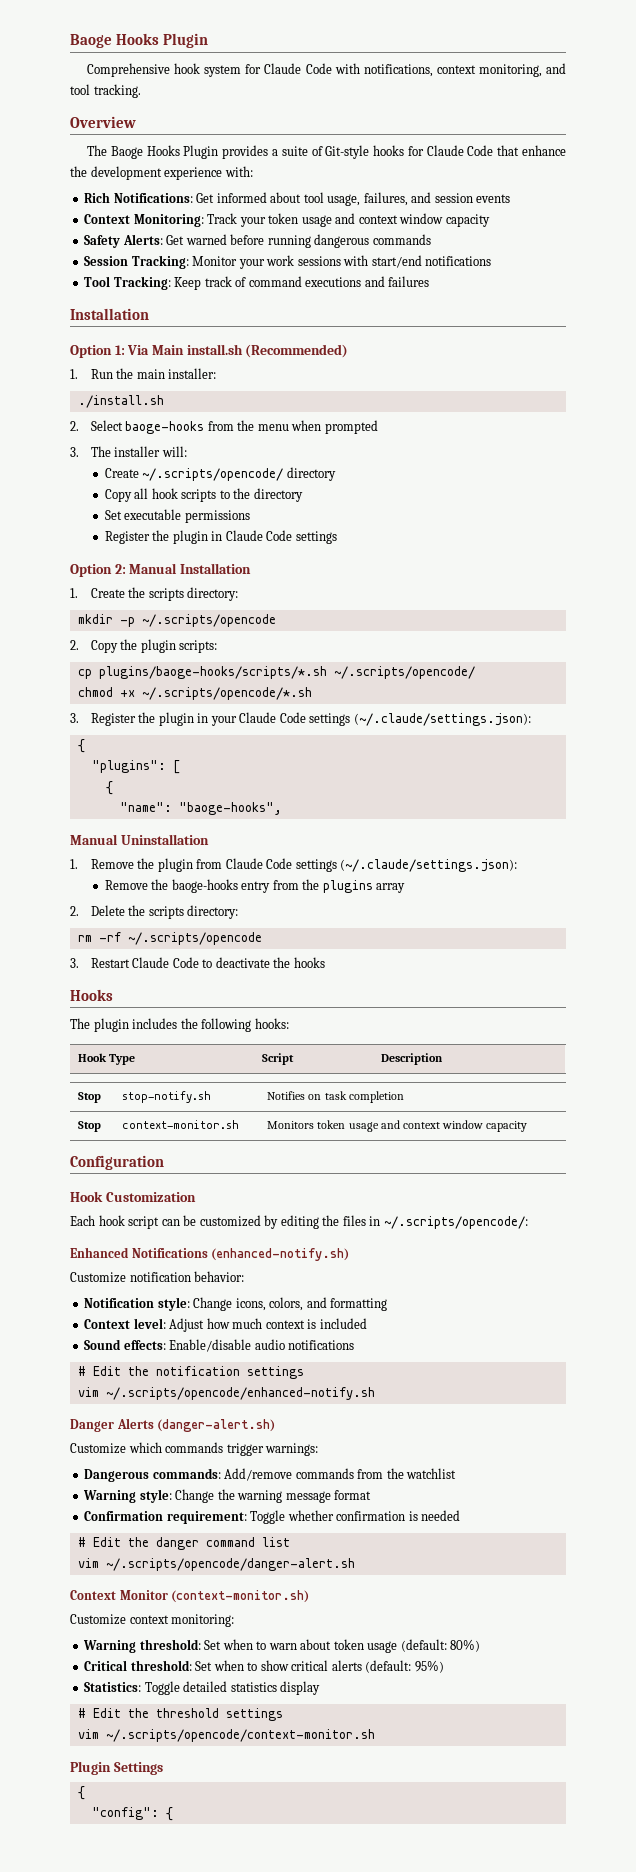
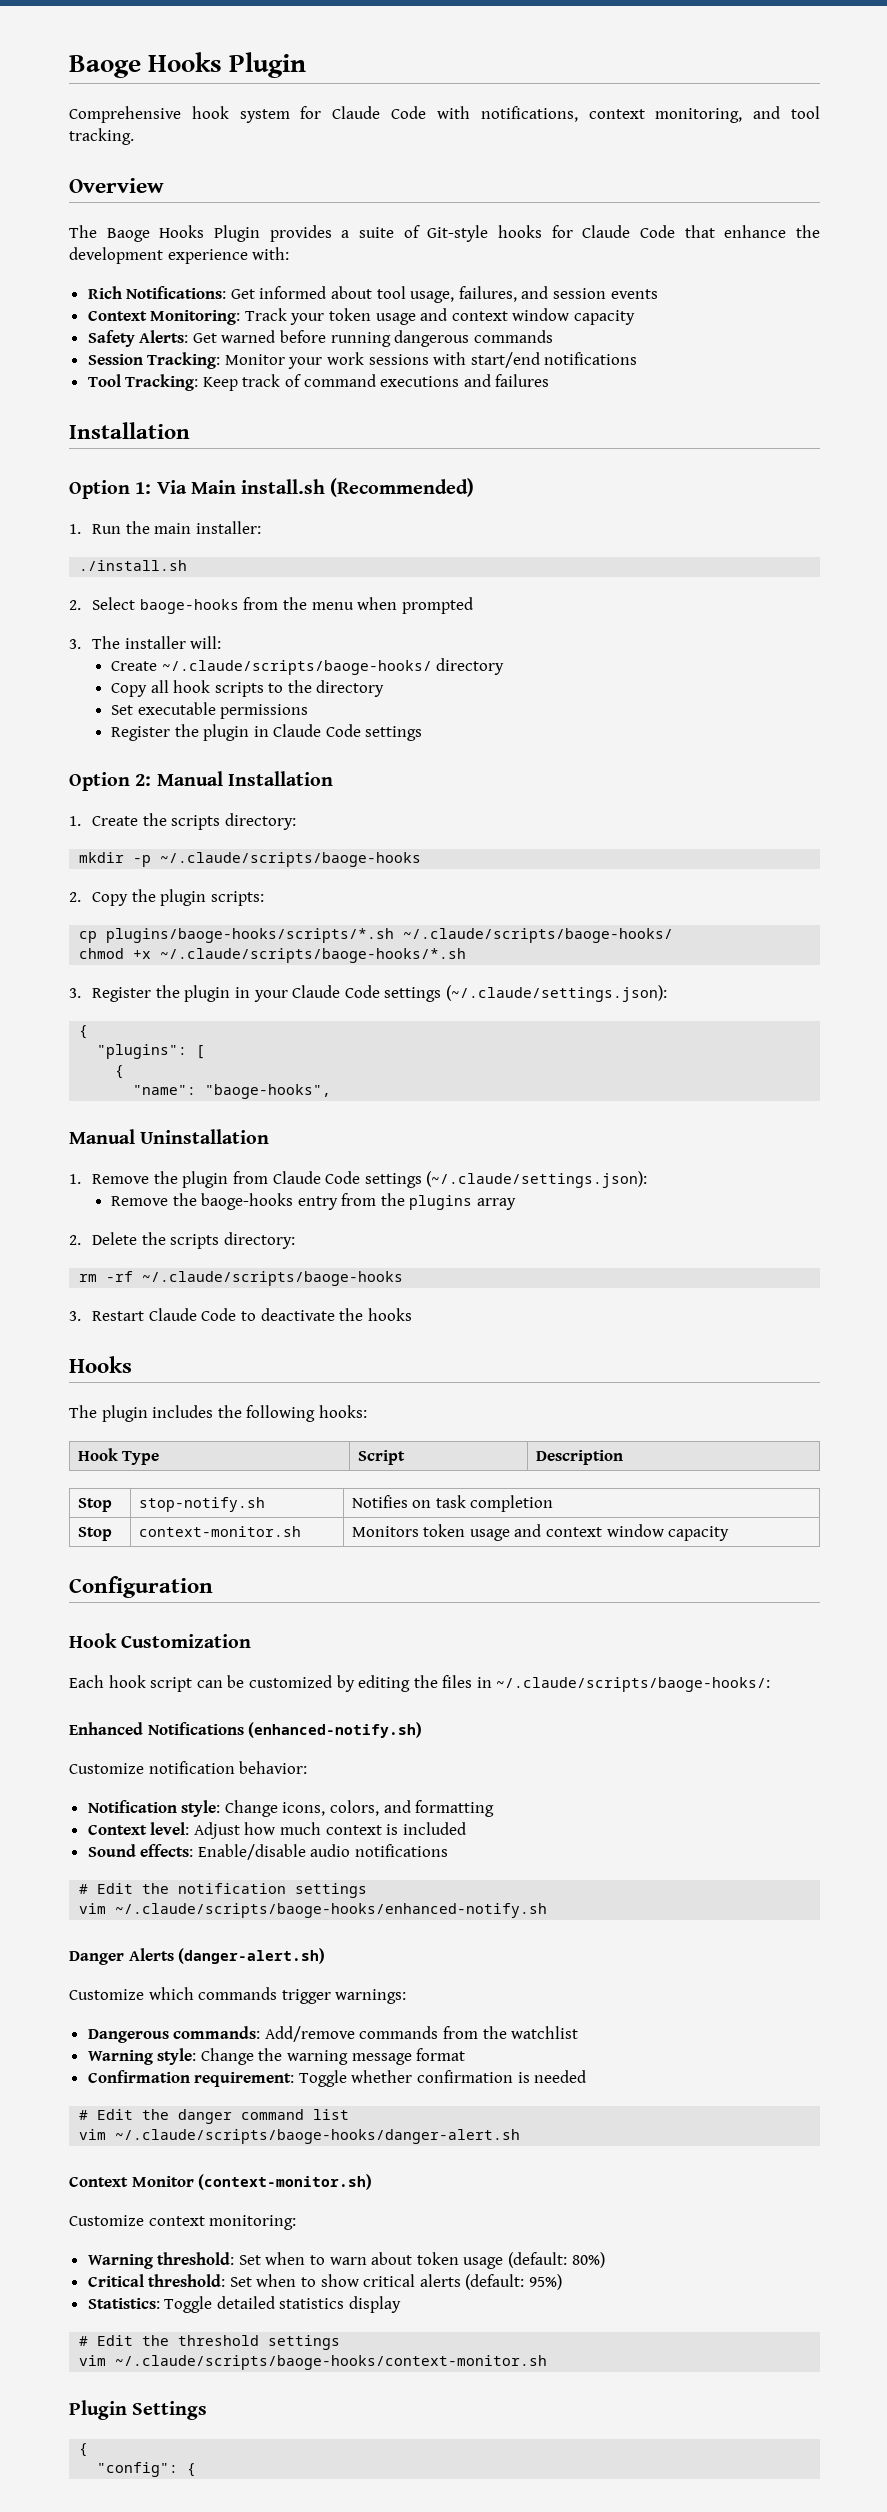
- Create ~/.scripts/opencode/ directory
+ Create ~/.claude/scripts/baoge-hooks/ directory
- mkdir -p ~/.scripts/opencode
+ mkdir -p ~/.claude/scripts/baoge-hooks
- cp plugins/baoge-hooks/scripts/*.sh ~/.scripts/opencode/
+ cp plugins/baoge-hooks/scripts/*.sh ~/.claude/scripts/baoge-hooks/
- chmod +x ~/.scripts/opencode/*.sh
+ chmod +x ~/.claude/scripts/baoge-hooks/*.sh
- rm -rf ~/.scripts/opencode
+ rm -rf ~/.claude/scripts/baoge-hooks
- Each hook script can be customized by editing the files in ~/.scripts/opencode/:
+ Each hook script can be customized by editing the files in ~/.claude/scripts/baoge-hooks/:
- vim ~/.scripts/opencode/enhanced-notify.sh
+ vim ~/.claude/scripts/baoge-hooks/enhanced-notify.sh
- vim ~/.scripts/opencode/danger-alert.sh
+ vim ~/.claude/scripts/baoge-hooks/danger-alert.sh
- vim ~/.scripts/opencode/context-monitor.sh
+ vim ~/.claude/scripts/baoge-hooks/context-monitor.sh

